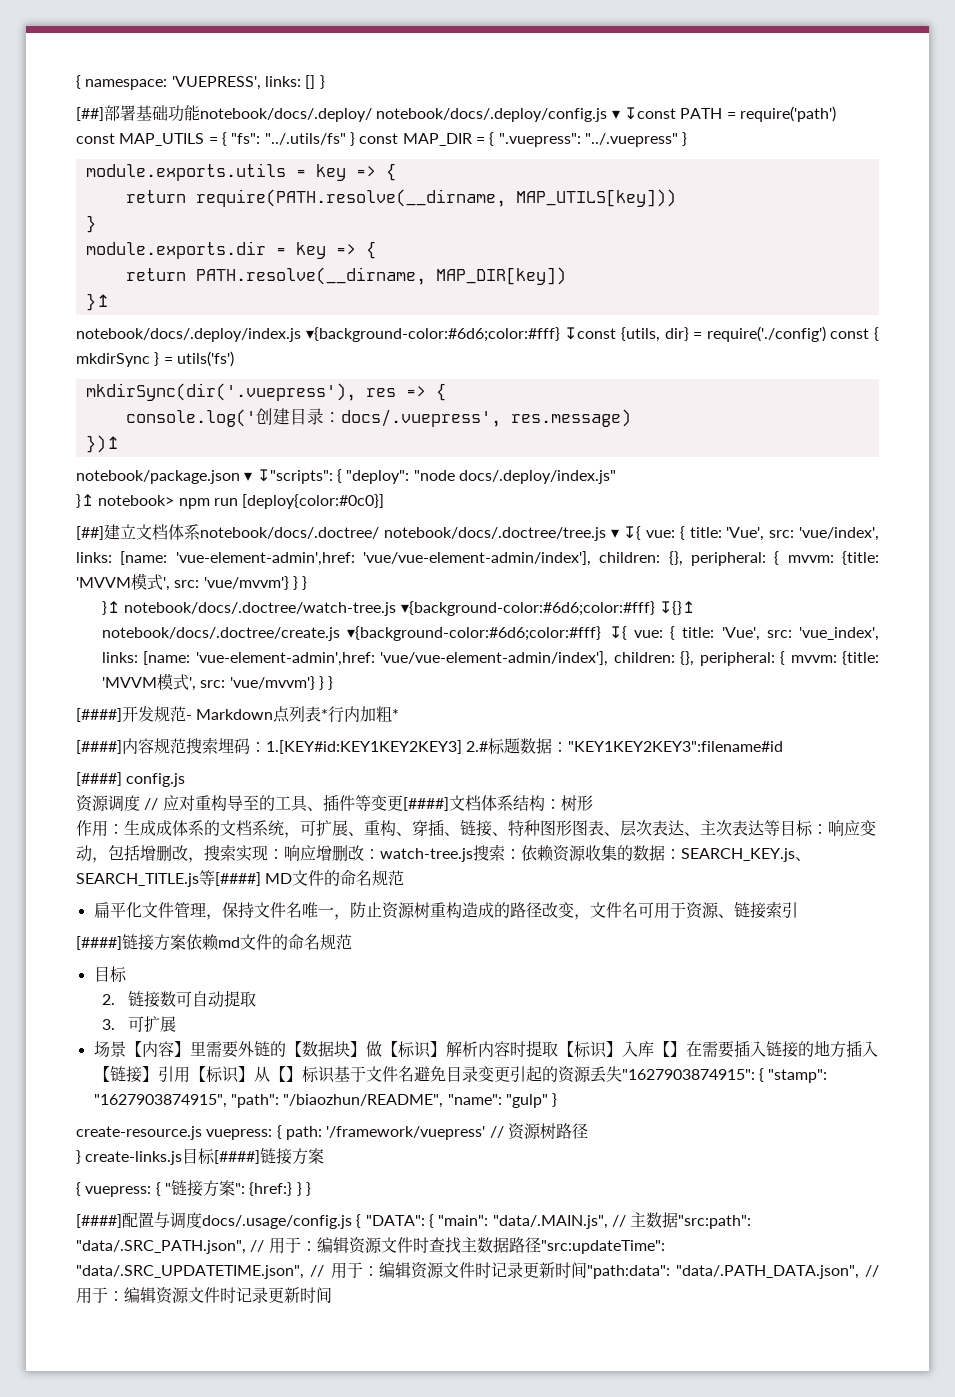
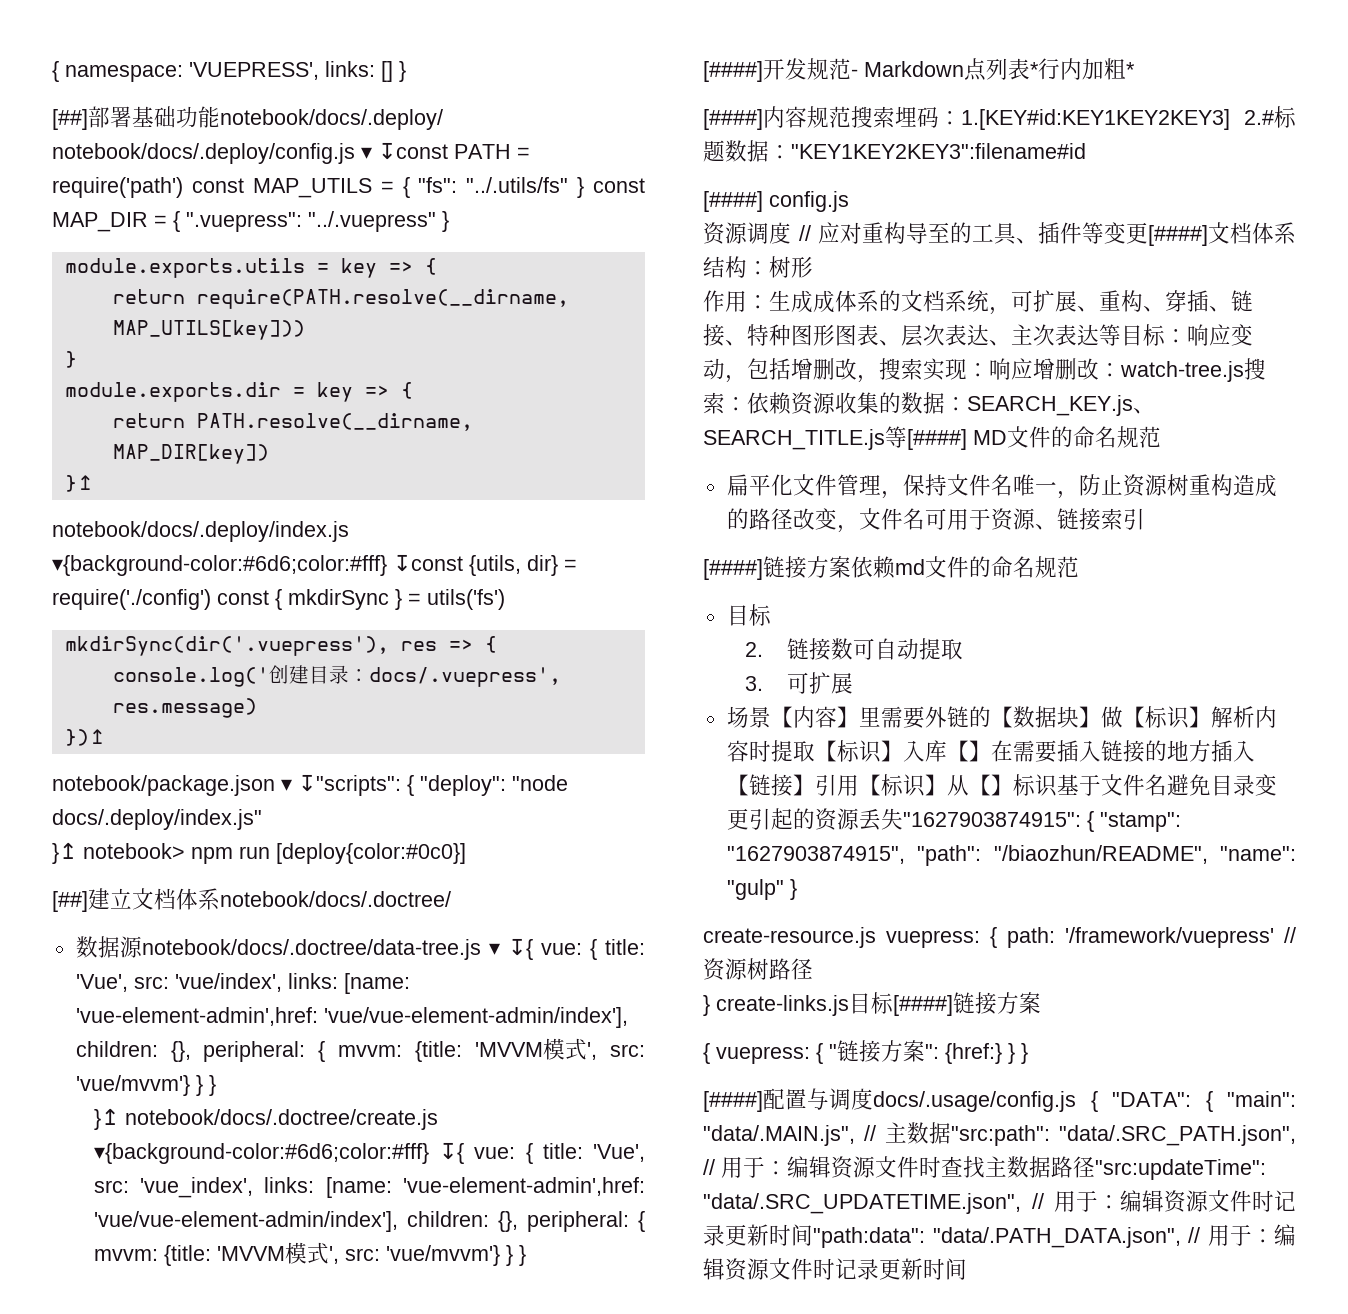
- [##]建立文档体系notebook/docs/.doctree/ notebook/docs/.doctree/tree.js ▾ ↧{ vue: { title: 'Vue', src: 'vue/index', links: [name: 'vue-element-admin',href: 'vue/vue-element-admin/index'], children: {}, peripheral: { mvvm: {title: 'MVVM模式', src: 'vue/mvvm'} } }
+ [##]建立文档体系notebook/docs/.doctree/
+ 数据源notebook/docs/.doctree/data-tree.js ▾ ↧{ vue: { title: 'Vue', src: 'vue/index', links: [name: 'vue-element-admin',href: 'vue/vue-element-admin/index'], children: {}, peripheral: { mvvm: {title: 'MVVM模式', src: 'vue/mvvm'} } }
- }↥ notebook/docs/.doctree/watch-tree.js ▾{background-color:#6d6;color:#fff} ↧{}↥ notebook/docs/.doctree/create.js ▾{background-color:#6d6;color:#fff} ↧{ vue: { title: 'Vue', src: 'vue_index', links: [name: 'vue-element-admin',href: 'vue/vue-element-admin/index'], children: {}, peripheral: { mvvm: {title: 'MVVM模式', src: 'vue/mvvm'} } }
+ }↥ notebook/docs/.doctree/create.js ▾{background-color:#6d6;color:#fff} ↧{ vue: { title: 'Vue', src: 'vue_index', links: [name: 'vue-element-admin',href: 'vue/vue-element-admin/index'], children: {}, peripheral: { mvvm: {title: 'MVVM模式', src: 'vue/mvvm'} } }

